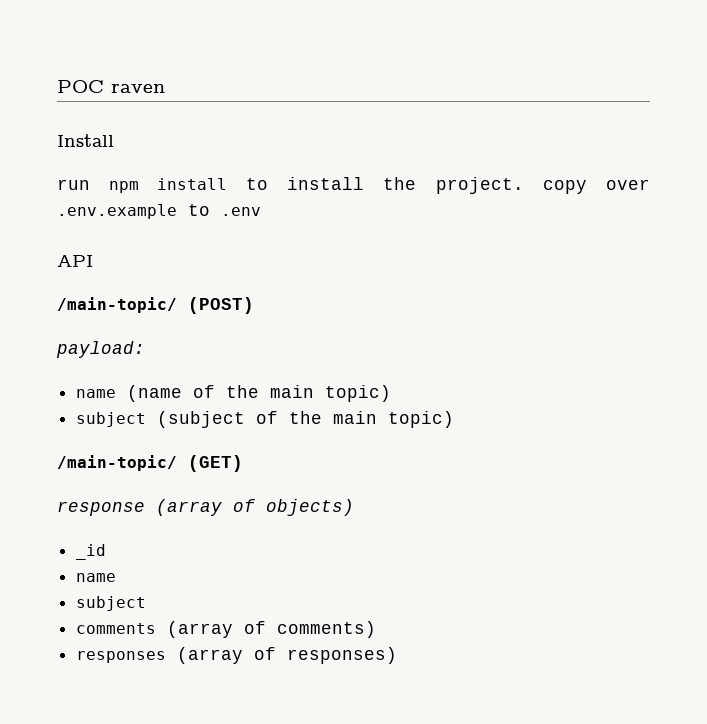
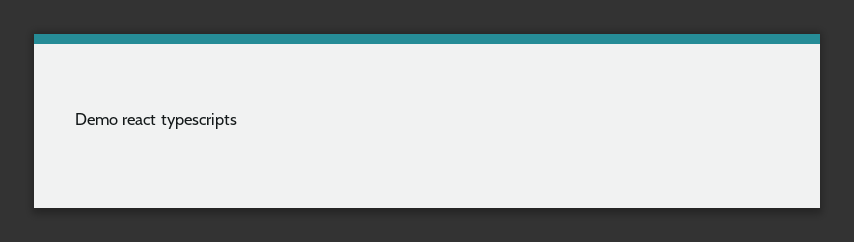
- POC raven
- Install
- run npm install to install the project. copy over .env.example to .env
- API
- /main-topic/ (POST)
- payload:
- name (name of the main topic)
- subject (subject of the main topic)
- /main-topic/ (GET)
- response (array of objects)
- _id
- name
- subject
- comments (array of comments)
- responses (array of responses)
+ Demo react typescripts

